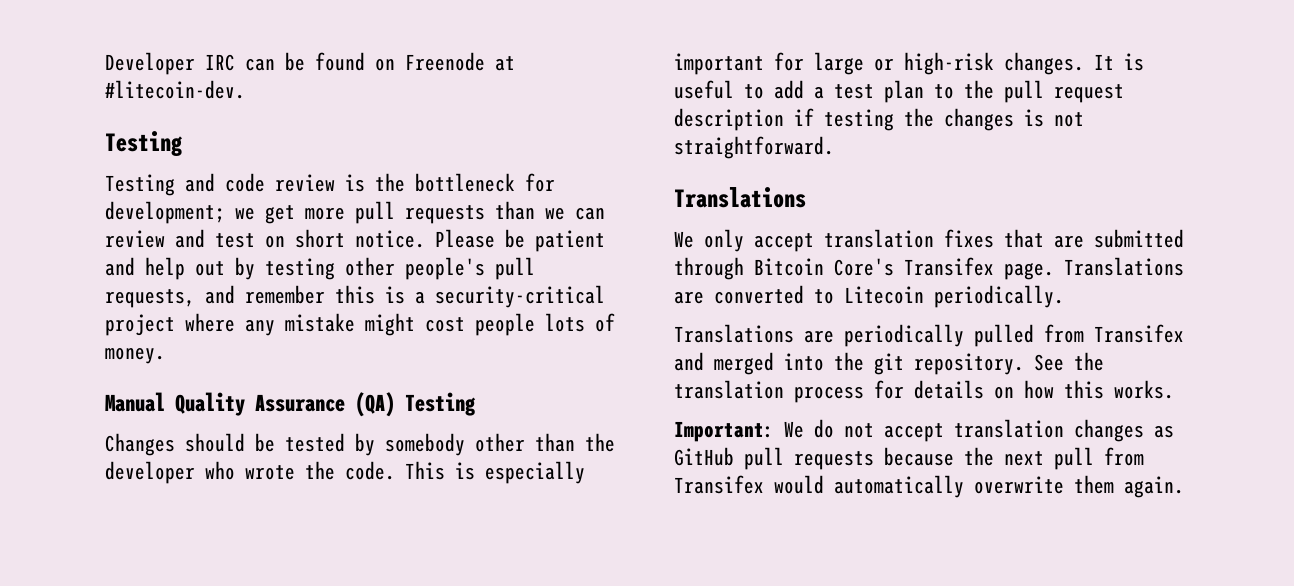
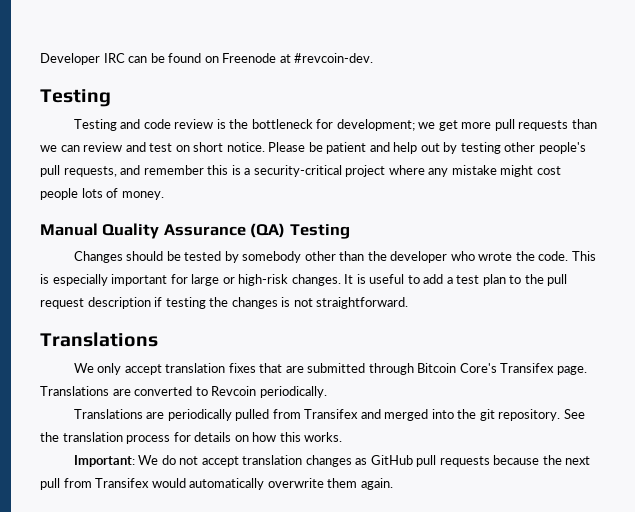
- Developer IRC can be found on Freenode at #litecoin-dev.
+ Developer IRC can be found on Freenode at #revcoin-dev.
- Translations are converted to Litecoin periodically.
+ Translations are converted to Revcoin periodically.

